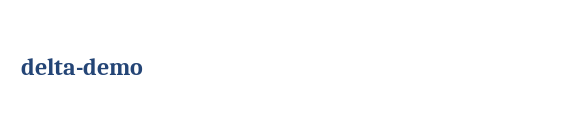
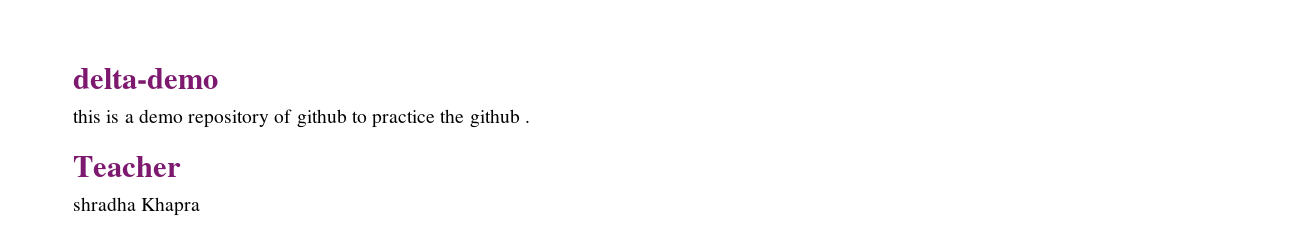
+ this is a demo repository of github to practice the github .
+ Teacher
+ shradha Khapra

